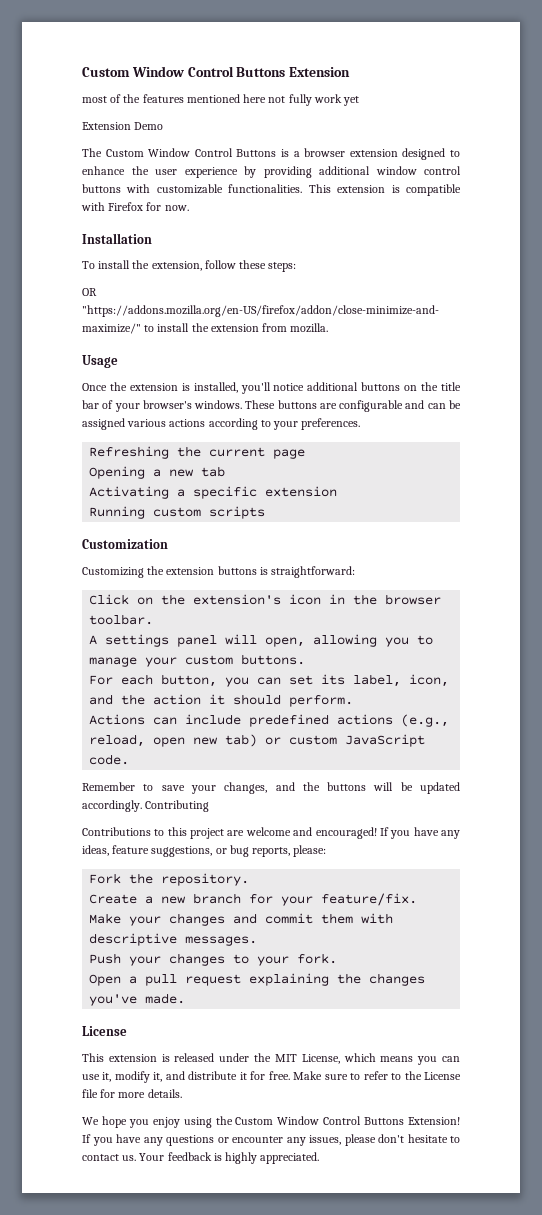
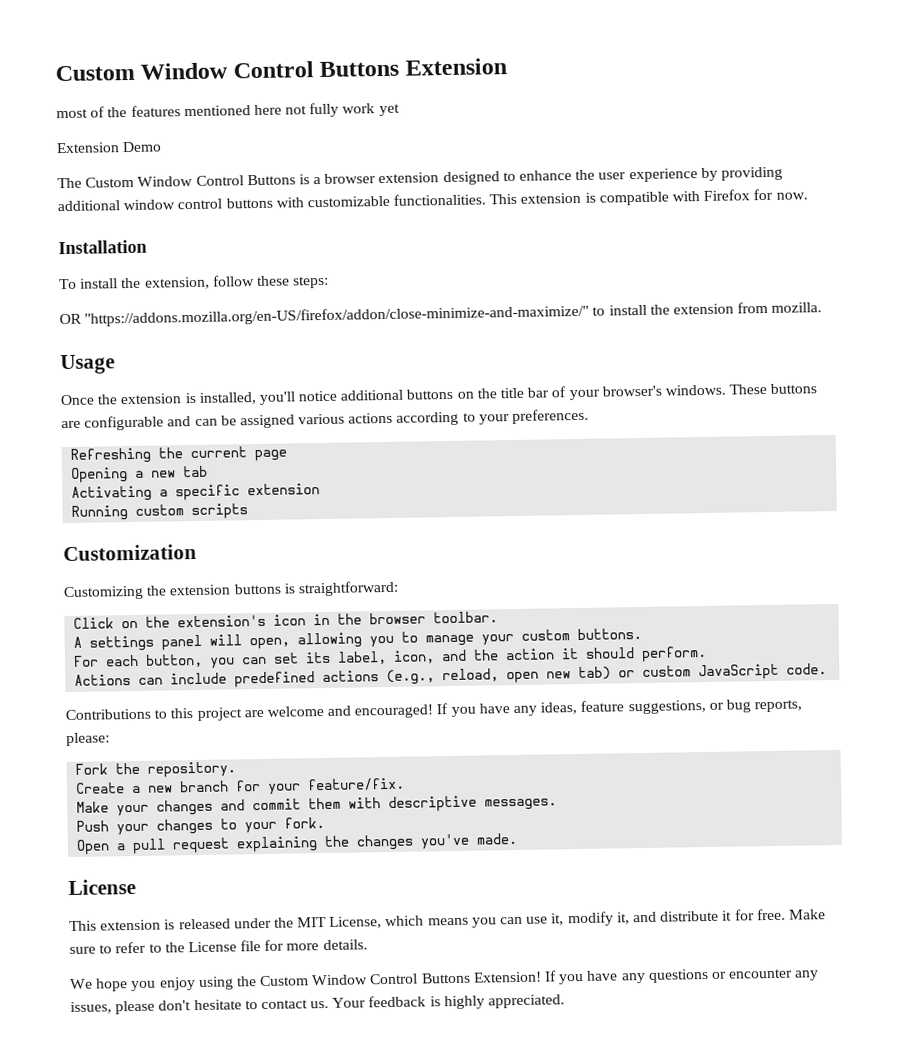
- Remember to save your changes, and the buttons will be updated accordingly. Contributing

